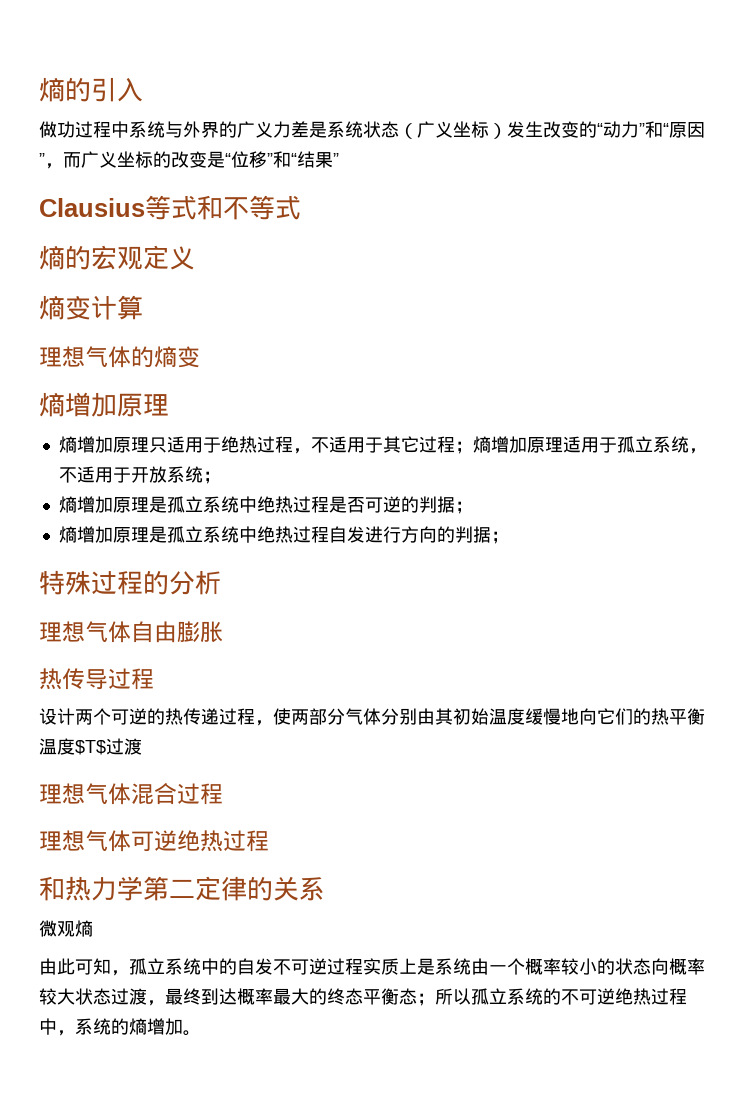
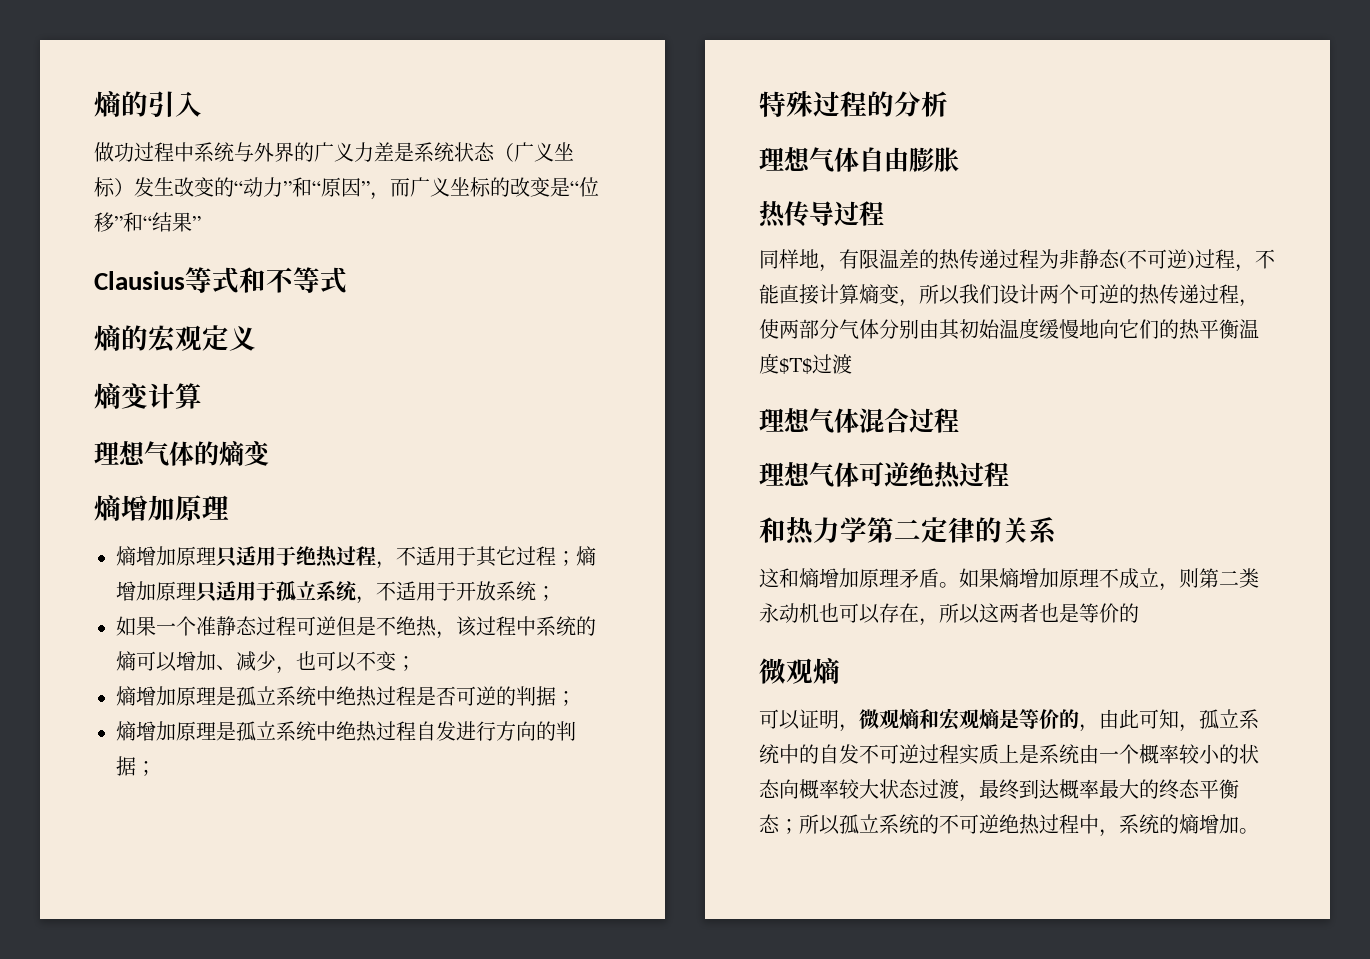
- 熵增加原理只适用于绝热过程，不适用于其它过程；熵增加原理适用于孤立系统，不适用于开放系统；
+ 熵增加原理只适用于绝热过程，不适用于其它过程；熵增加原理只适用于孤立系统，不适用于开放系统；
+ 如果一个准静态过程可逆但是不绝热，该过程中系统的熵可以增加、减少，也可以不变；
- 设计两个可逆的热传递过程，使两部分气体分别由其初始温度缓慢地向它们的热平衡温度$T$过渡
+ 同样地，有限温差的热传递过程为非静态(不可逆)过程，不能直接计算熵变，所以我们设计两个可逆的热传递过程，使两部分气体分别由其初始温度缓慢地向它们的热平衡温度$T$过渡
+ 这和熵增加原理矛盾。如果熵增加原理不成立，则第二类永动机也可以存在，所以这两者也是等价的
  微观熵
- 由此可知，孤立系统中的自发不可逆过程实质上是系统由一个概率较小的状态向概率较大状态过渡，最终到达概率最大的终态平衡态；所以孤立系统的不可逆绝热过程中，系统的熵增加。
+ 可以证明，微观熵和宏观熵是等价的，由此可知，孤立系统中的自发不可逆过程实质上是系统由一个概率较小的状态向概率较大状态过渡，最终到达概率最大的终态平衡态；所以孤立系统的不可逆绝热过程中，系统的熵增加。

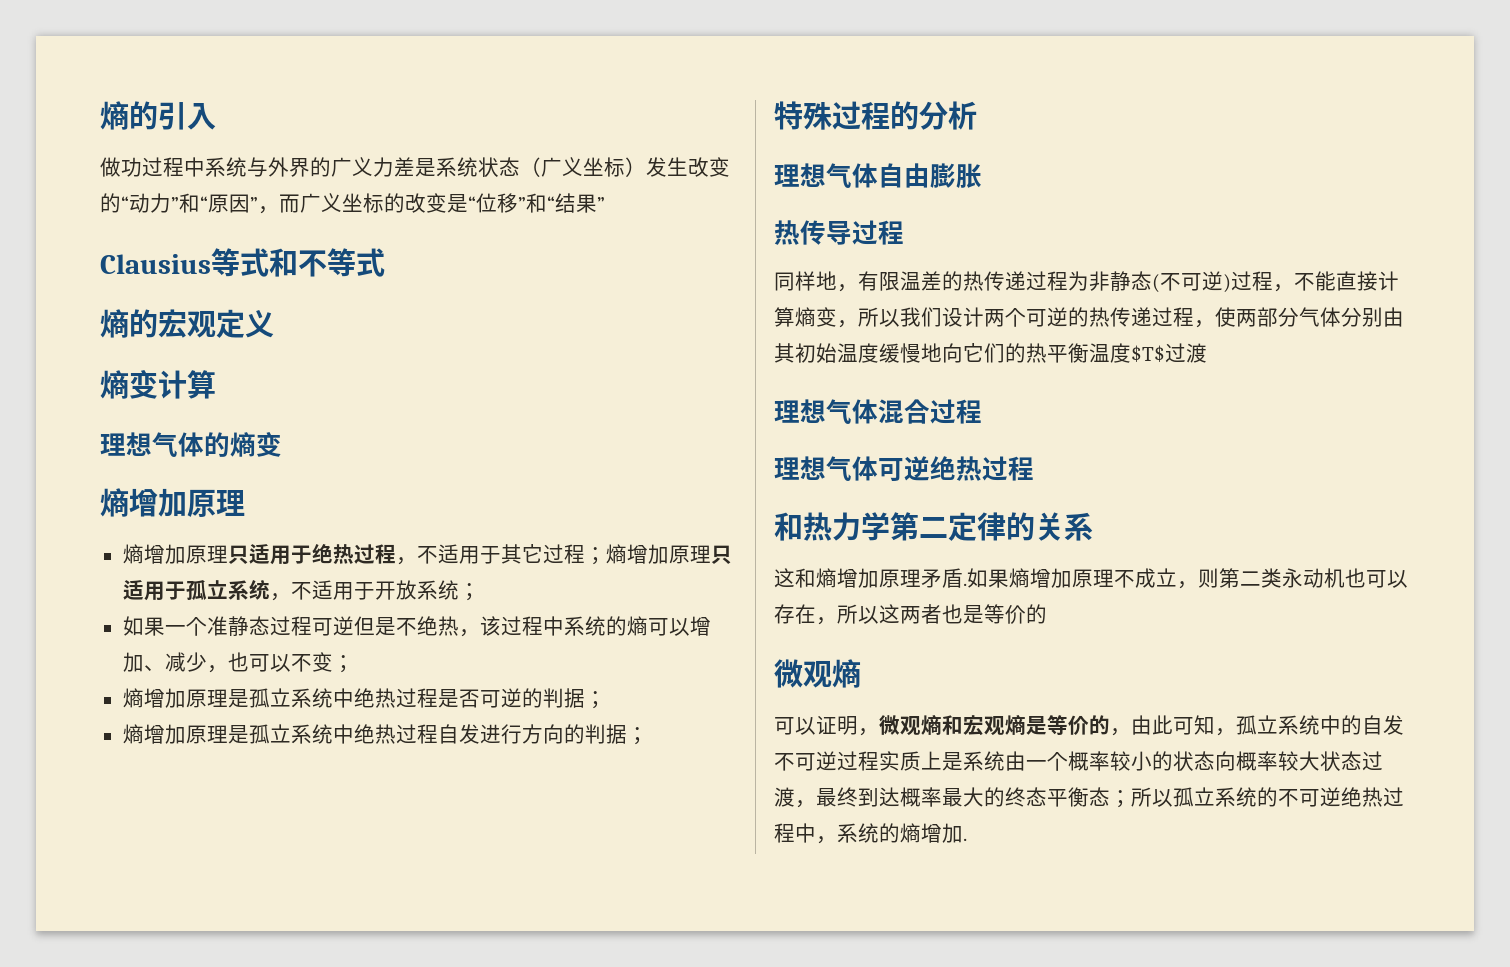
- 这和熵增加原理矛盾。
+ 这和熵增加原理矛盾.
- 可以证明，微观熵和宏观熵是等价的，由此可知，孤立系统中的自发不可逆过程实质上是系统由一个概率较小的状态向概率较大状态过渡，最终到达概率最大的终态平衡态；所以孤立系统的不可逆绝热过程中，系统的熵增加。
+ 可以证明，微观熵和宏观熵是等价的，由此可知，孤立系统中的自发不可逆过程实质上是系统由一个概率较小的状态向概率较大状态过渡，最终到达概率最大的终态平衡态；所以孤立系统的不可逆绝热过程中，系统的熵增加.

